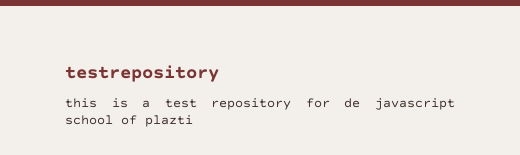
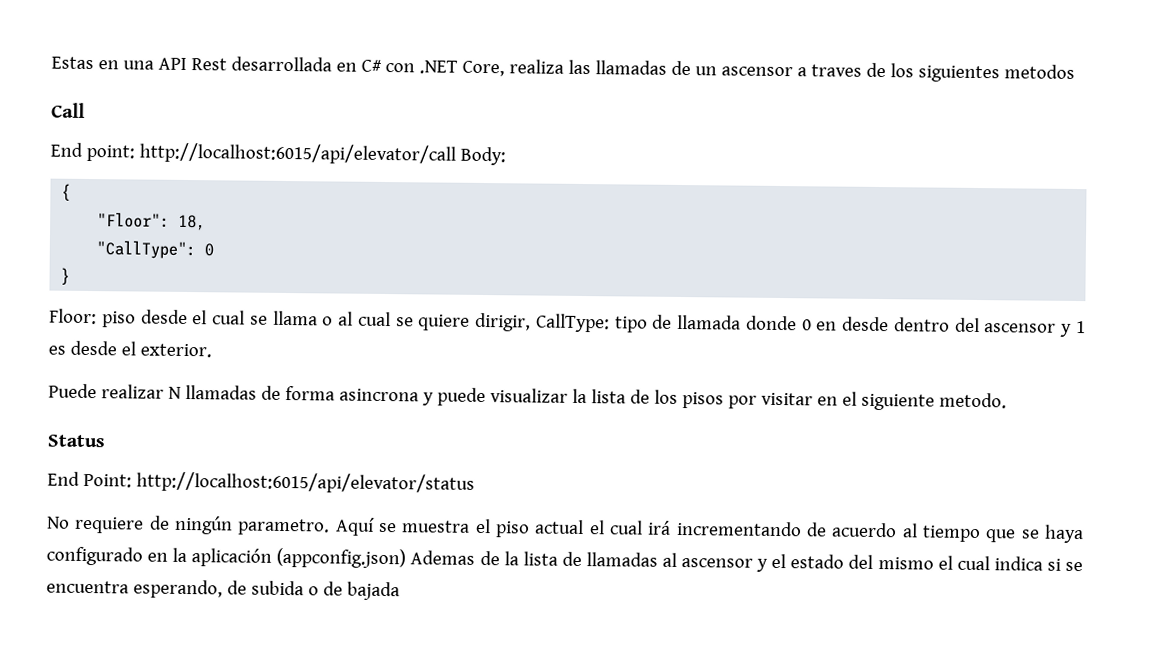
- testrepository
- this is a test repository for de javascript school of plazti
+ Estas en una API Rest desarrollada en C# con .NET Core, realiza las llamadas de un ascensor a traves de los siguientes metodos
+ Call
+ End point: http://localhost:6015/api/elevator/call Body:
+ {
+ "Floor": 18,
+ "CallType": 0
+ }
+ Floor: piso desde el cual se llama o al cual se quiere dirigir, CallType: tipo de llamada donde 0 en desde dentro del ascensor y 1 es desde el exterior.
+ Puede realizar N llamadas de forma asincrona y puede visualizar la lista de los pisos por visitar en el siguiente metodo.
+ Status
+ End Point: http://localhost:6015/api/elevator/status
+ No requiere de ningún parametro. Aquí se muestra el piso actual el cual irá incrementando de acuerdo al tiempo que se haya configurado en la aplicación (appconfig.json) Ademas de la lista de llamadas al ascensor y el estado del mismo el cual indica si se encuentra esperando, de subida o de bajada

